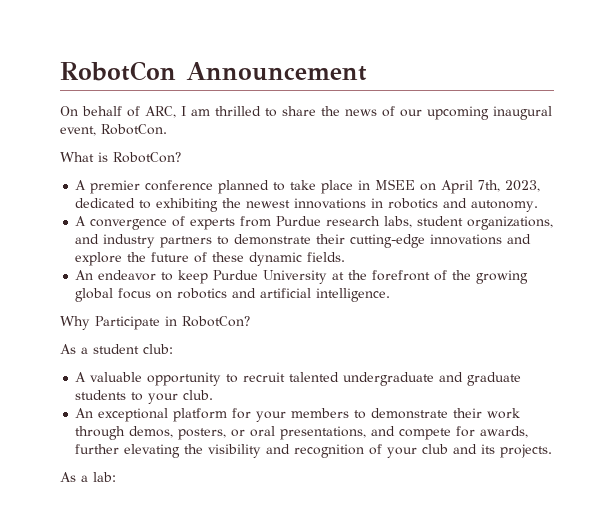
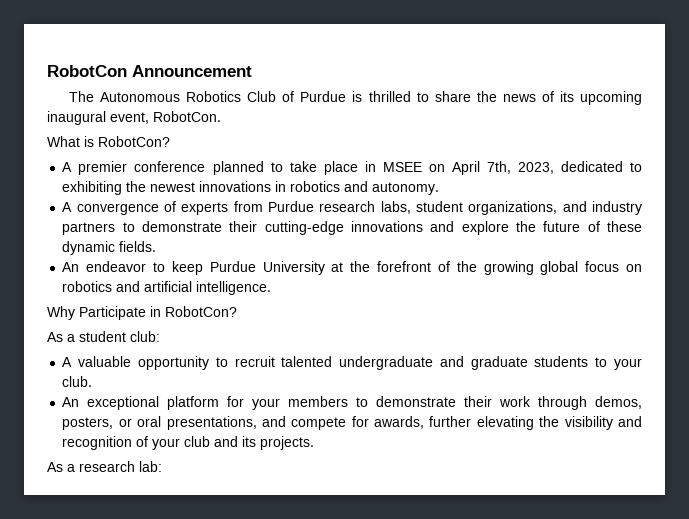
- On behalf of ARC, I am thrilled to share the news of our upcoming inaugural event, RobotCon.
+ The Autonomous Robotics Club of Purdue is thrilled to share the news of its upcoming inaugural event, RobotCon.
- As a lab:
+ As a research lab:

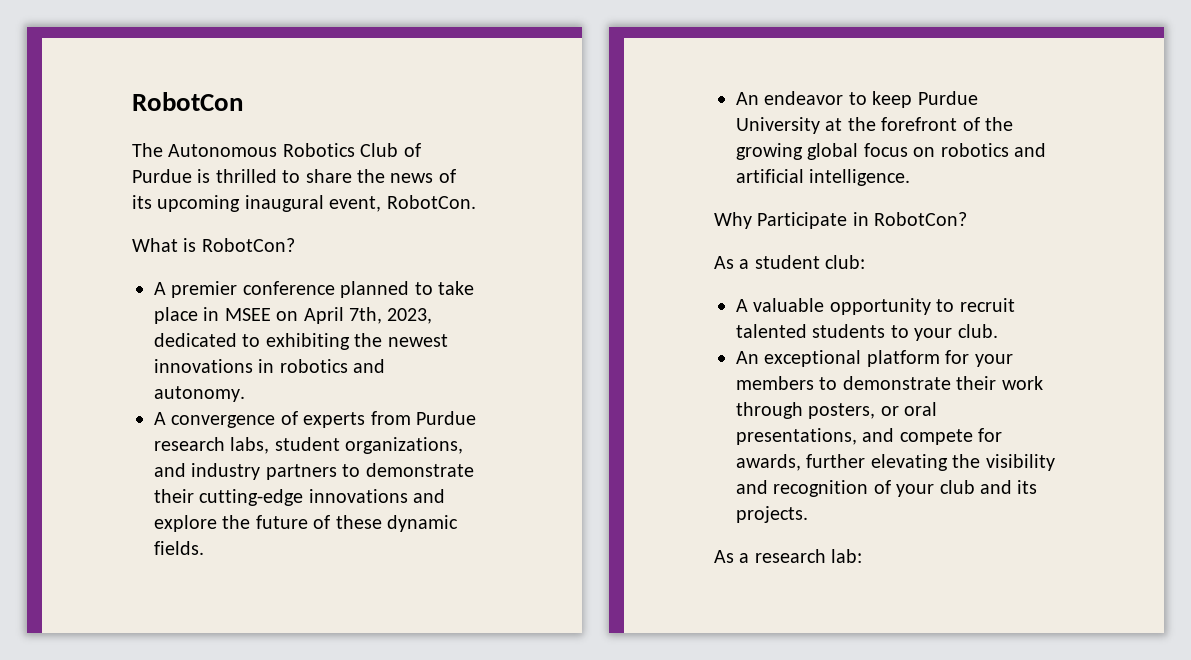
- RobotCon Announcement
+ RobotCon
- A valuable opportunity to recruit talented undergraduate and graduate students to your club.
+ A valuable opportunity to recruit talented students to your club.
- An exceptional platform for your members to demonstrate their work through demos, posters, or oral presentations, and compete for awards, further elevating the visibility and recognition of your club and its projects.
+ An exceptional platform for your members to demonstrate their work through posters, or oral presentations, and compete for awards, further elevating the visibility and recognition of your club and its projects.

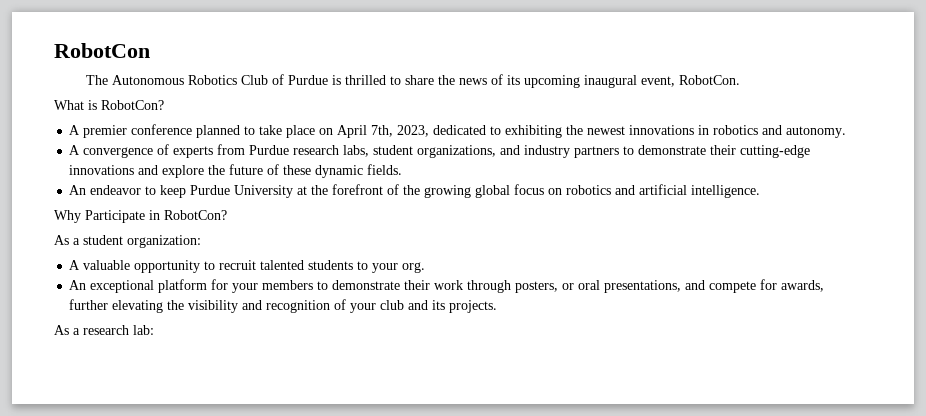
- A premier conference planned to take place in MSEE on April 7th, 2023, dedicated to exhibiting the newest innovations in robotics and autonomy.
+ A premier conference planned to take place on April 7th, 2023, dedicated to exhibiting the newest innovations in robotics and autonomy.
- As a student club:
+ As a student organization:
- A valuable opportunity to recruit talented students to your club.
+ A valuable opportunity to recruit talented students to your org.

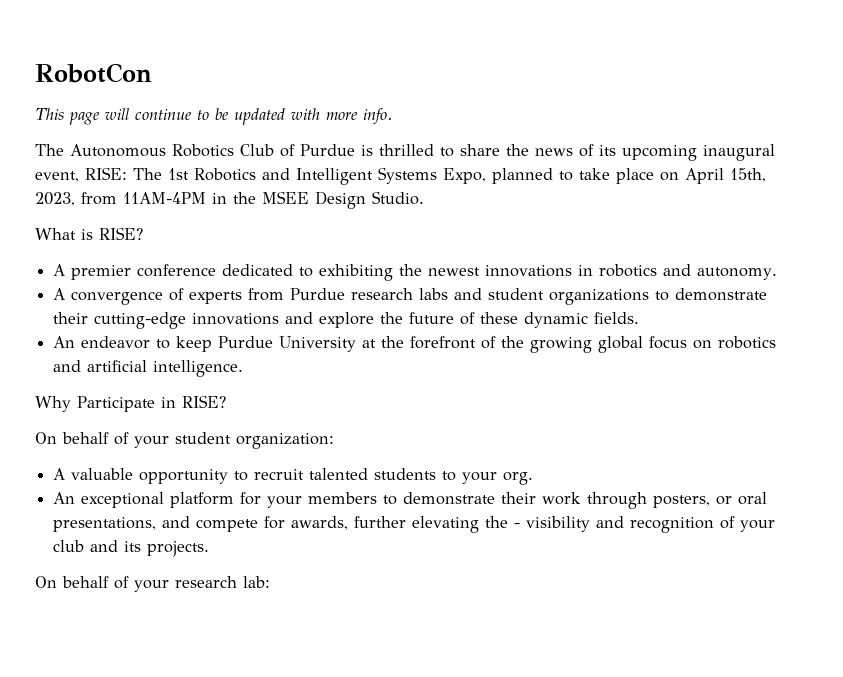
+ This page will continue to be updated with more info.
- The Autonomous Robotics Club of Purdue is thrilled to share the news of its upcoming inaugural event, RobotCon.
- What is RobotCon?
- A premier conference planned to take place on April 7th, 2023, dedicated to exhibiting the newest innovations in robotics and autonomy.
+ The Autonomous Robotics Club of Purdue is thrilled to share the news of its upcoming inaugural event, RISE: The 1st Robotics and Intelligent Systems Expo, planned to take place on April 15th, 2023, from 11AM-4PM in the MSEE Design Studio.
+ What is RISE?
+ A premier conference dedicated to exhibiting the newest innovations in robotics and autonomy.
- A convergence of experts from Purdue research labs, student organizations, and industry partners to demonstrate their cutting-edge innovations and explore the future of these dynamic fields.
+ A convergence of experts from Purdue research labs and student organizations to demonstrate their cutting-edge innovations and explore the future of these dynamic fields.
- Why Participate in RobotCon?
- As a student organization:
+ Why Participate in RISE?
+ On behalf of your student organization:
- An exceptional platform for your members to demonstrate their work through posters, or oral presentations, and compete for awards, further elevating the visibility and recognition of your club and its projects.
+ An exceptional platform for your members to demonstrate their work through posters, or oral presentations, and compete for awards, further elevating the - visibility and recognition of your club and its projects.
- As a research lab:
+ On behalf of your research lab:

